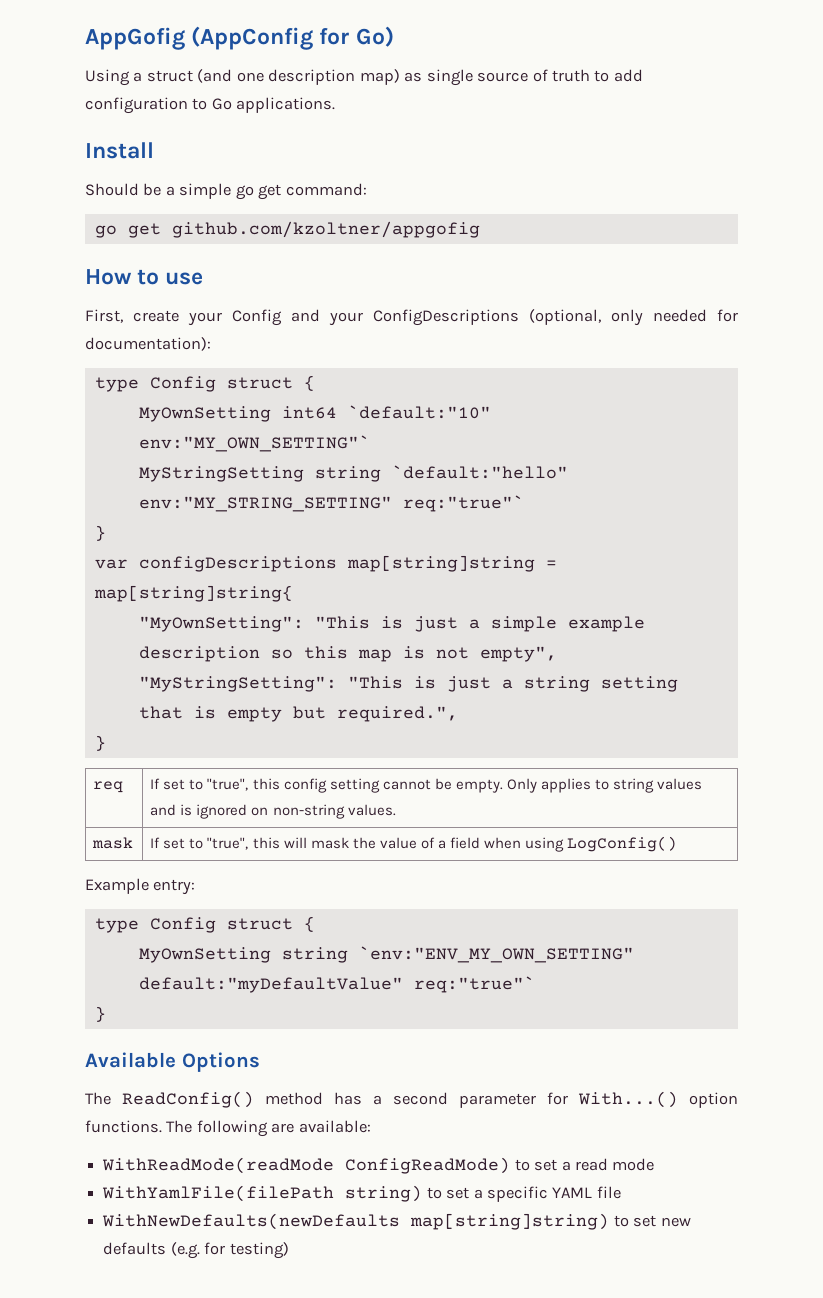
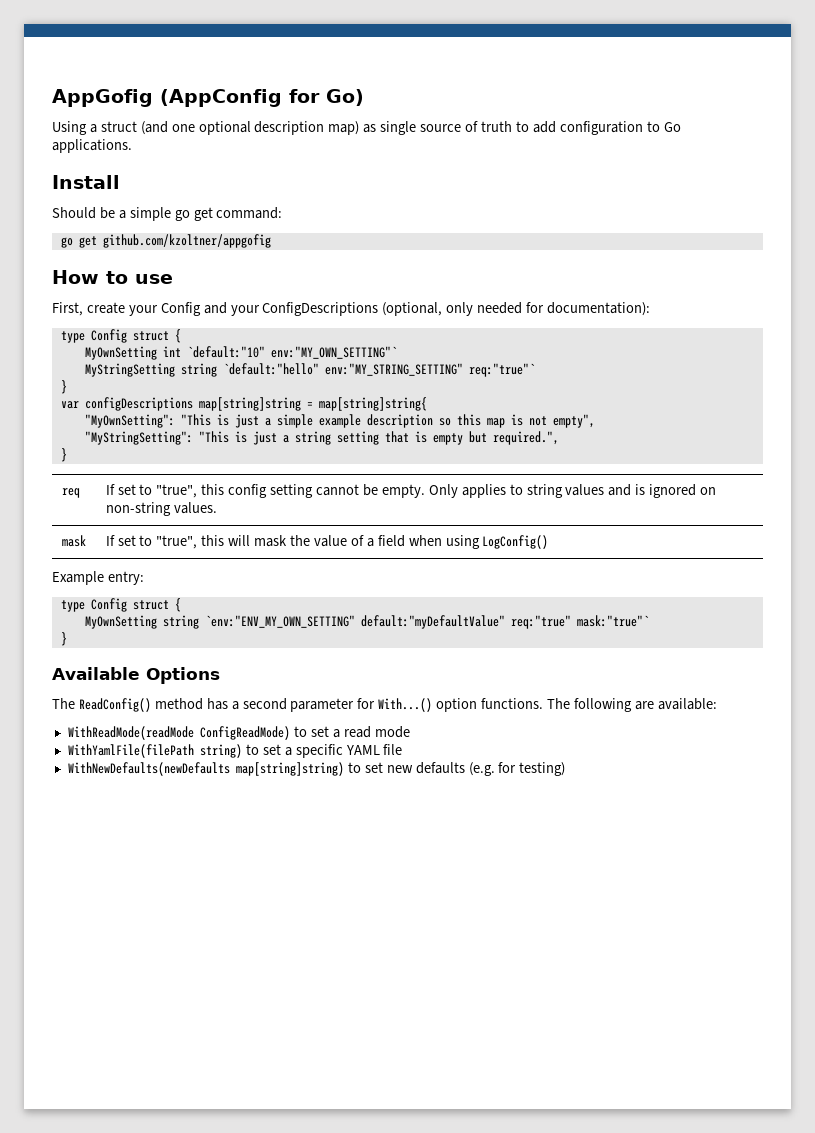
- Using a struct (and one description map) as single source of truth to add configuration to Go applications.
+ Using a struct (and one optional description map) as single source of truth to add configuration to Go applications.
- MyOwnSetting int64 `default:"10" env:"MY_OWN_SETTING"`
+ MyOwnSetting int `default:"10" env:"MY_OWN_SETTING"`
- MyOwnSetting string `env:"ENV_MY_OWN_SETTING" default:"myDefaultValue" req:"true"`
+ MyOwnSetting string `env:"ENV_MY_OWN_SETTING" default:"myDefaultValue" req:"true" mask:"true"`

